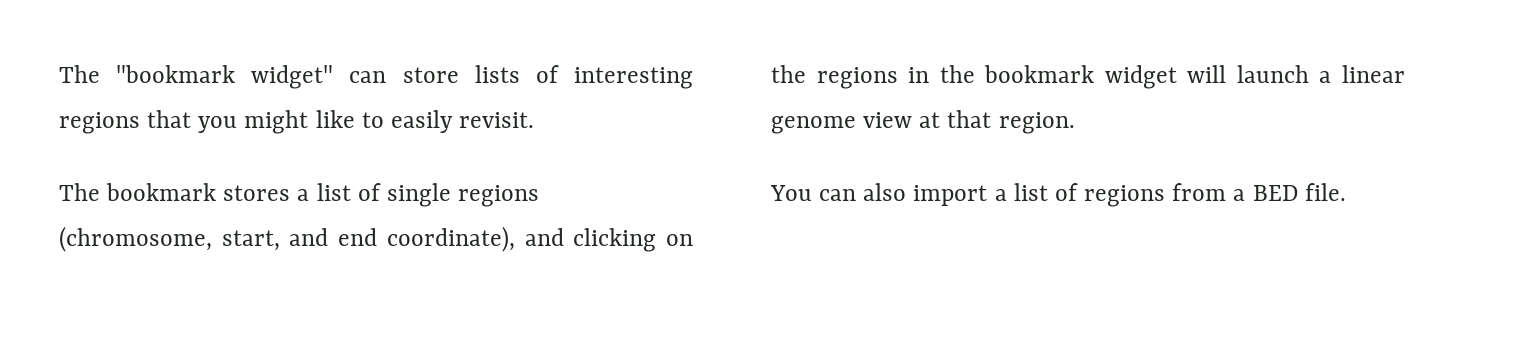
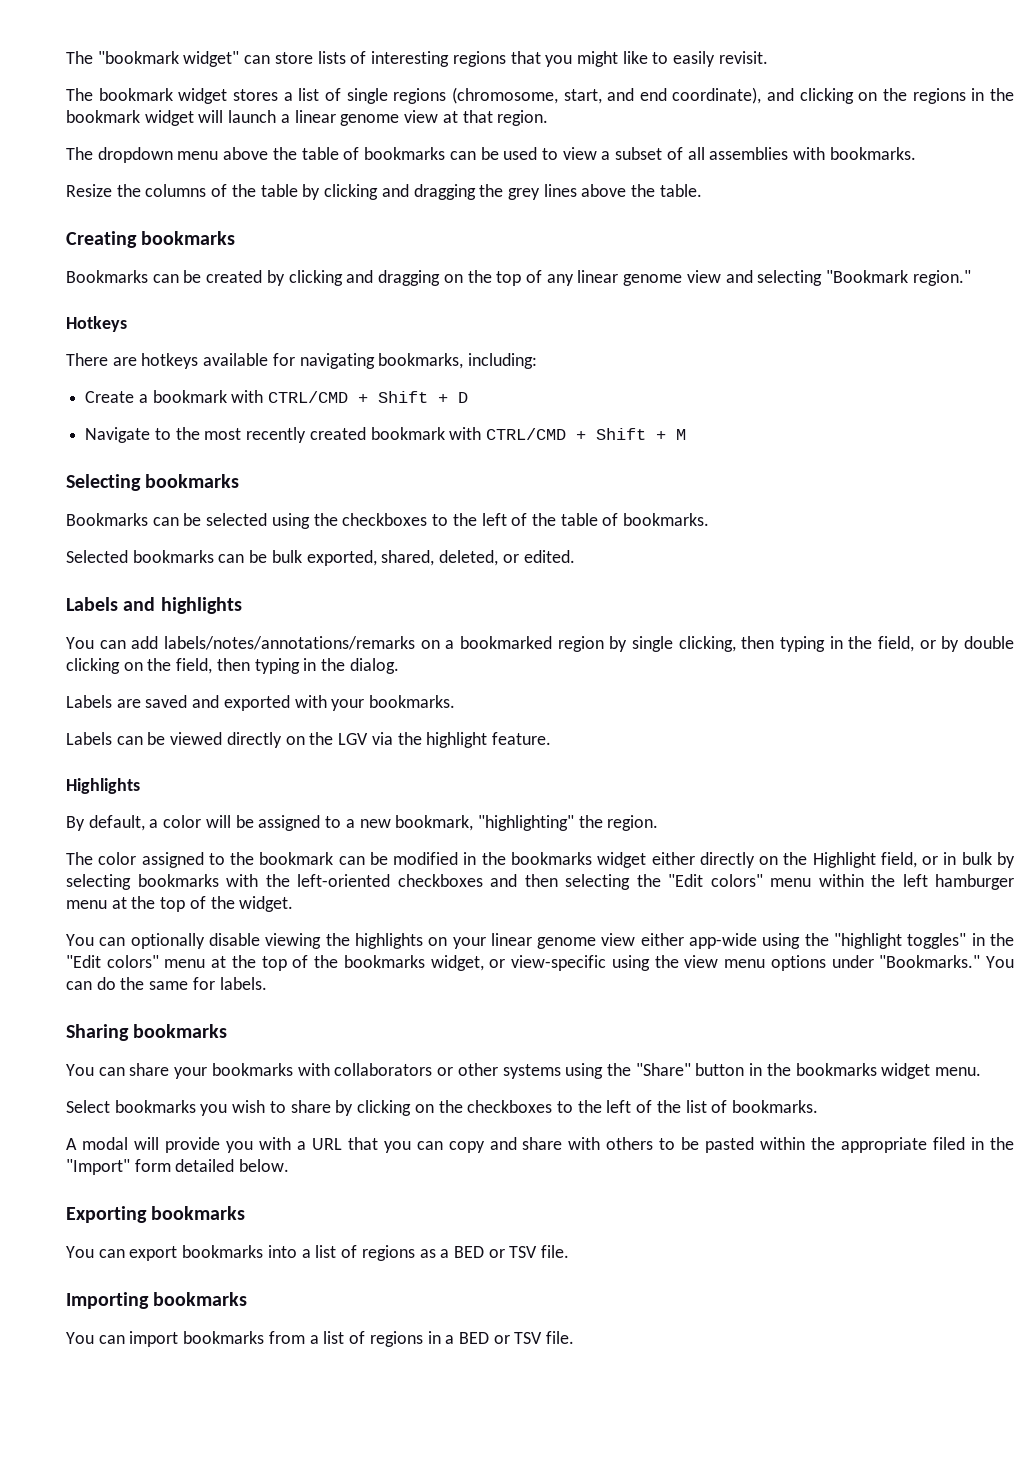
- The bookmark stores a list of single regions (chromosome, start, and end coordinate), and clicking on the regions in the bookmark widget will launch a linear genome view at that region.
+ The bookmark widget stores a list of single regions (chromosome, start, and end coordinate), and clicking on the regions in the bookmark widget will launch a linear genome view at that region.
- You can also import a list of regions from a BED file.
+ The dropdown menu above the table of bookmarks can be used to view a subset of all assemblies with bookmarks.
+ Resize the columns of the table by clicking and dragging the grey lines above the table.
+ Creating bookmarks
+ Bookmarks can be created by clicking and dragging on the top of any linear genome view and selecting "Bookmark region."
+ Hotkeys
+ There are hotkeys available for navigating bookmarks, including:
+ Create a bookmark with CTRL/CMD + Shift + D
+ Navigate to the most recently created bookmark with CTRL/CMD + Shift + M
+ Selecting bookmarks
+ Bookmarks can be selected using the checkboxes to the left of the table of bookmarks.
+ Selected bookmarks can be bulk exported, shared, deleted, or edited.
+ Labels and highlights
+ You can add labels/notes/annotations/remarks on a bookmarked region by single clicking, then typing in the field, or by double clicking on the field, then typing in the dialog.
+ Labels are saved and exported with your bookmarks.
+ Labels can be viewed directly on the LGV via the highlight feature.
+ Highlights
+ By default, a color will be assigned to a new bookmark, "highlighting" the region.
+ The color assigned to the bookmark can be modified in the bookmarks widget either directly on the Highlight field, or in bulk by selecting bookmarks with the left-oriented checkboxes and then selecting the "Edit colors" menu within the left hamburger menu at the top of the widget.
+ You can optionally disable viewing the highlights on your linear genome view either app-wide using the "highlight toggles" in the "Edit colors" menu at the top of the bookmarks widget, or view-specific using the view menu options under "Bookmarks." You can do the same for labels.
+ Sharing bookmarks
+ You can share your bookmarks with collaborators or other systems using the "Share" button in the bookmarks widget menu.
+ Select bookmarks you wish to share by clicking on the checkboxes to the left of the list of bookmarks.
+ A modal will provide you with a URL that you can copy and share with others to be pasted within the appropriate filed in the "Import" form detailed below.
+ Exporting bookmarks
+ You can export bookmarks into a list of regions as a BED or TSV file.
+ Importing bookmarks
+ You can import bookmarks from a list of regions in a BED or TSV file.

